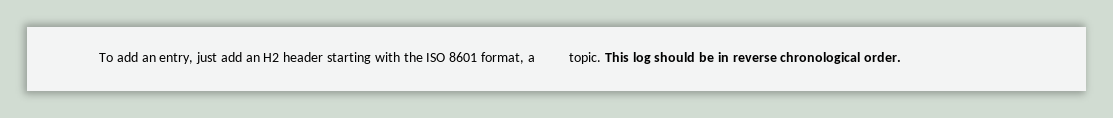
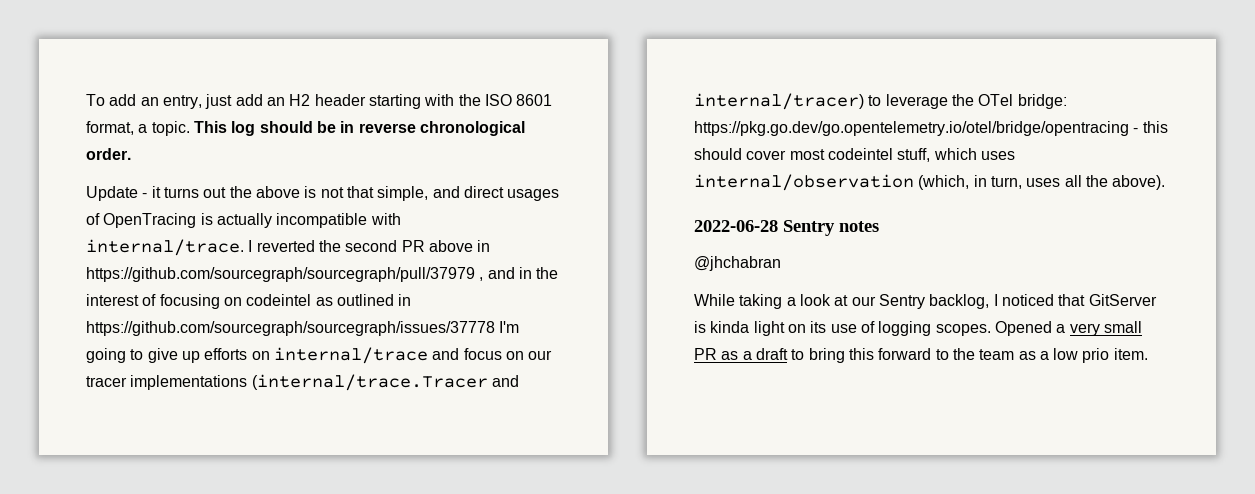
+ Update - it turns out the above is not that simple, and direct usages of OpenTracing is actually incompatible with internal/trace. I reverted the second PR above in https://github.com/sourcegraph/sourcegraph/pull/37979 , and in the interest of focusing on codeintel as outlined in https://github.com/sourcegraph/sourcegraph/issues/37778 I'm going to give up efforts on internal/trace and focus on our tracer implementations (internal/trace.Tracer and internal/tracer) to leverage the OTel bridge: https://pkg.go.dev/go.opentelemetry.io/otel/bridge/opentracing - this should cover most codeintel stuff, which uses internal/observation (which, in turn, uses all the above).
+ 2022-06-28 Sentry notes
+ @jhchabran
+ While taking a look at our Sentry backlog, I noticed that GitServer is kinda light on its use of logging scopes. Opened a very small PR as a draft to bring this forward to the team as a low prio item.

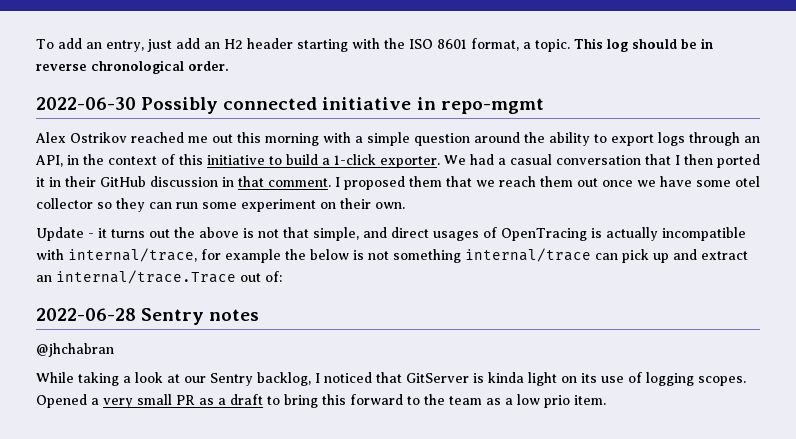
+ 2022-06-30 Possibly connected initiative in repo-mgmt
+ Alex Ostrikov reached me out this morning with a simple question around the ability to export logs through an API, in the context of this initiative to build a 1-click exporter. We had a casual conversation that I then ported it in their GitHub discussion in that comment. I proposed them that we reach them out once we have some otel collector so they can run some experiment on their own.
- Update - it turns out the above is not that simple, and direct usages of OpenTracing is actually incompatible with internal/trace. I reverted the second PR above in https://github.com/sourcegraph/sourcegraph/pull/37979 , and in the interest of focusing on codeintel as outlined in https://github.com/sourcegraph/sourcegraph/issues/37778 I'm going to give up efforts on internal/trace and focus on our tracer implementations (internal/trace.Tracer and internal/tracer) to leverage the OTel bridge: https://pkg.go.dev/go.opentelemetry.io/otel/bridge/opentracing - this should cover most codeintel stuff, which uses internal/observation (which, in turn, uses all the above).
+ Update - it turns out the above is not that simple, and direct usages of OpenTracing is actually incompatible with internal/trace, for example the below is not something internal/trace can pick up and extract an internal/trace.Trace out of:

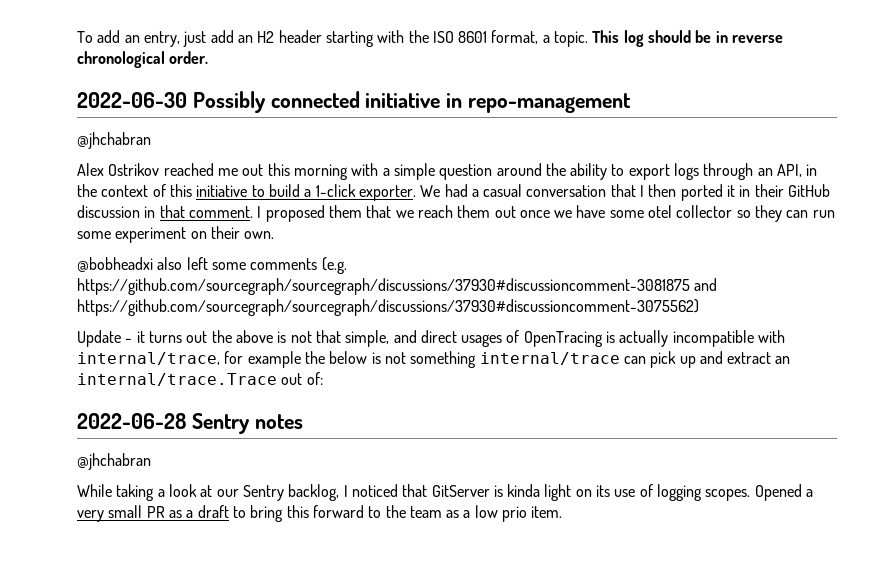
- 2022-06-30 Possibly connected initiative in repo-mgmt
+ 2022-06-30 Possibly connected initiative in repo-management
+ @jhchabran
+ @bobheadxi also left some comments (e.g. https://github.com/sourcegraph/sourcegraph/discussions/37930#discussioncomment-3081875 and https://github.com/sourcegraph/sourcegraph/discussions/37930#discussioncomment-3075562)

